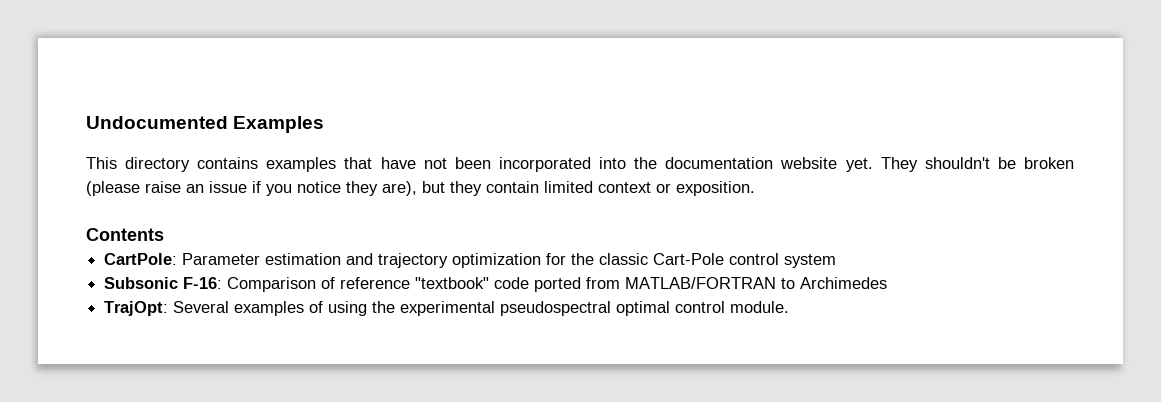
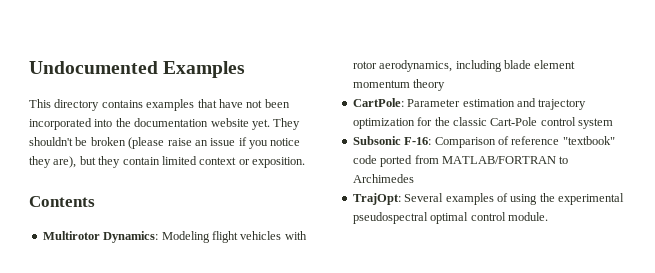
+ Multirotor Dynamics: Modeling flight vehicles with rotor aerodynamics, including blade element momentum theory

